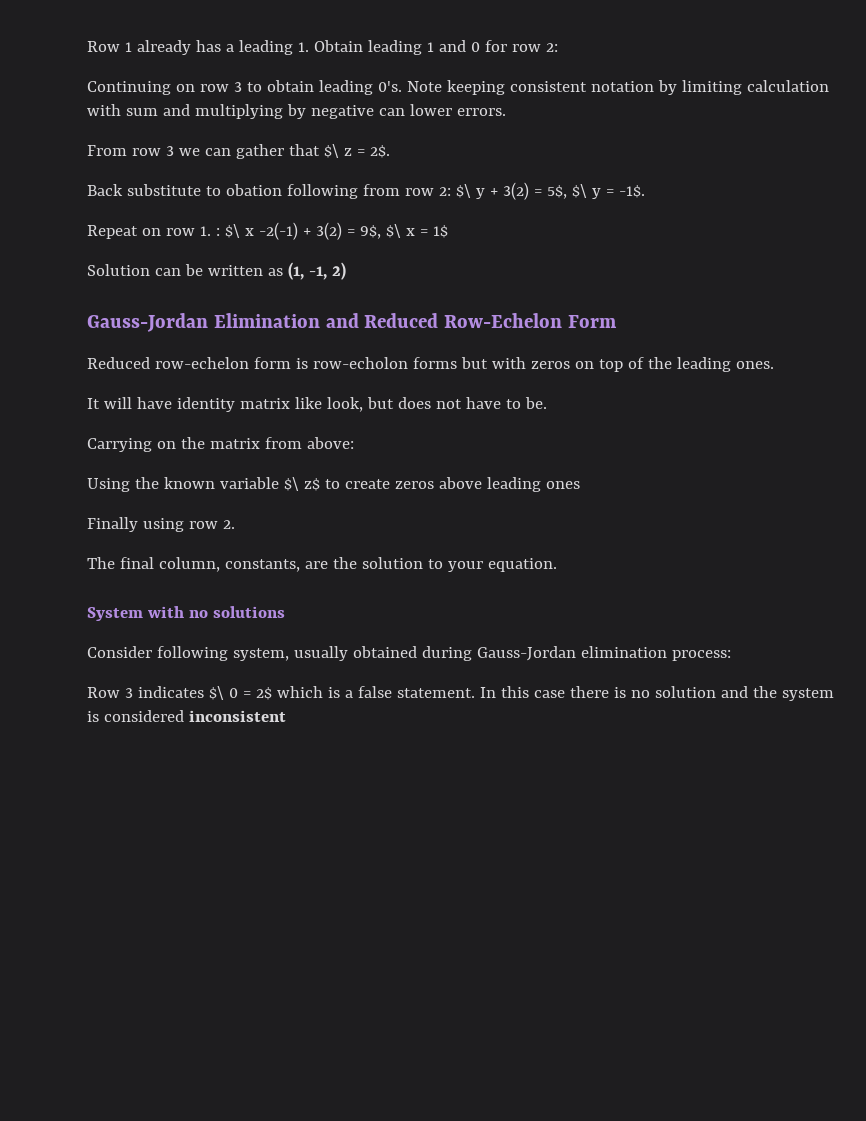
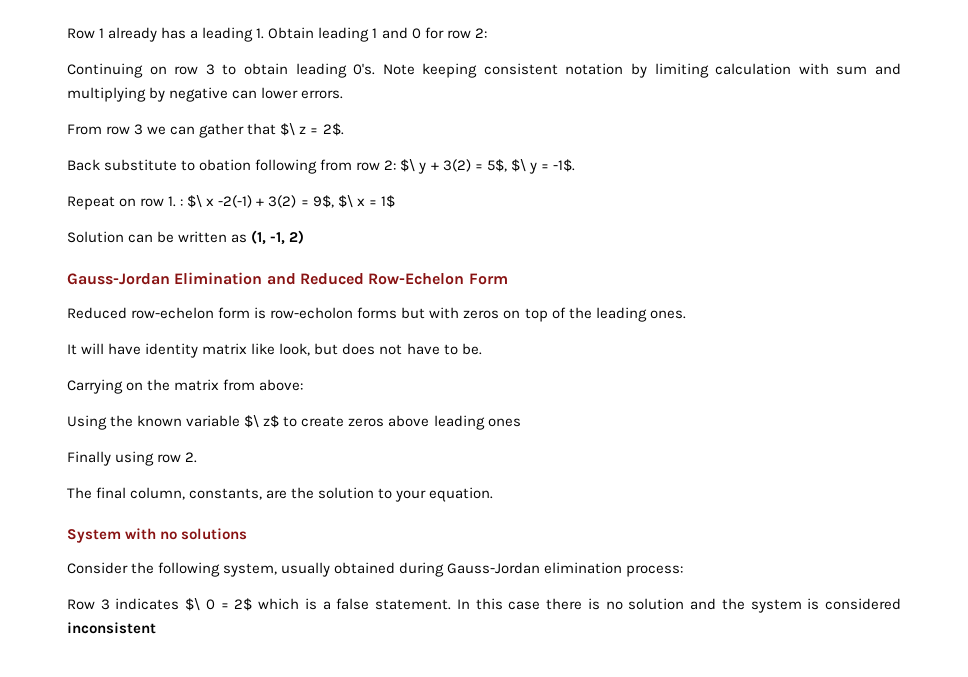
- Consider following system, usually obtained during Gauss-Jordan elimination process:
+ Consider the following system, usually obtained during Gauss-Jordan elimination process:

